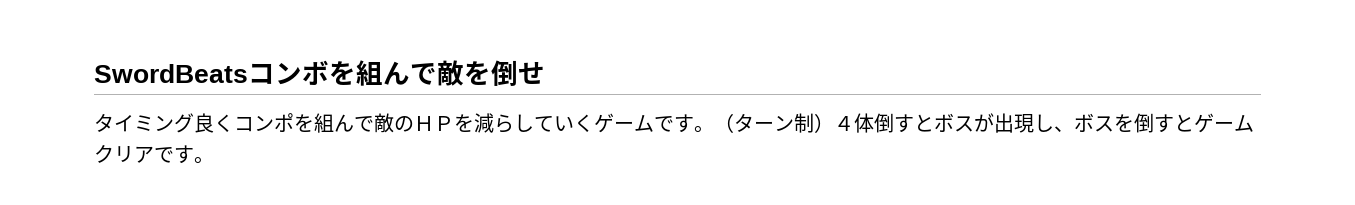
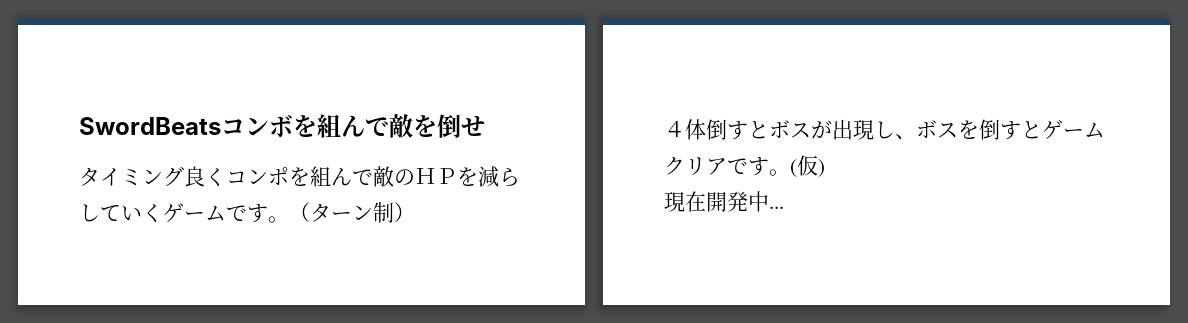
- （ターン制）４体倒すとボスが出現し、ボスを倒すとゲームクリアです。
+ （ターン制）
+ ４体倒すとボスが出現し、ボスを倒すとゲームクリアです。
+ (仮)
+ 現在開発中...

